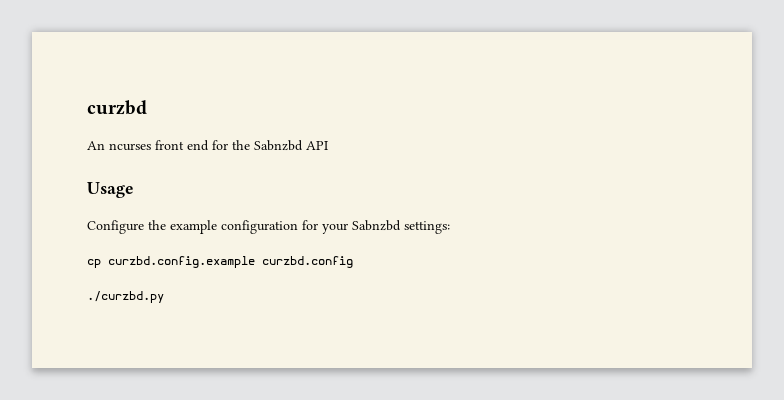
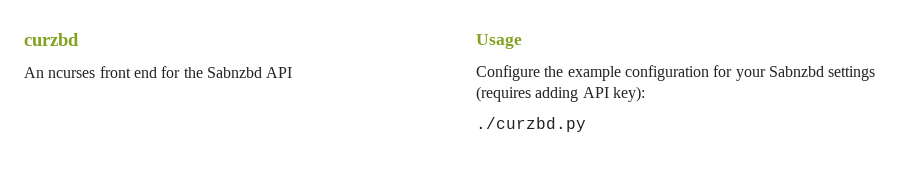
- Configure the example configuration for your Sabnzbd settings:
- cp curzbd.config.example curzbd.config
+ Configure the example configuration for your Sabnzbd settings (requires adding API key):

